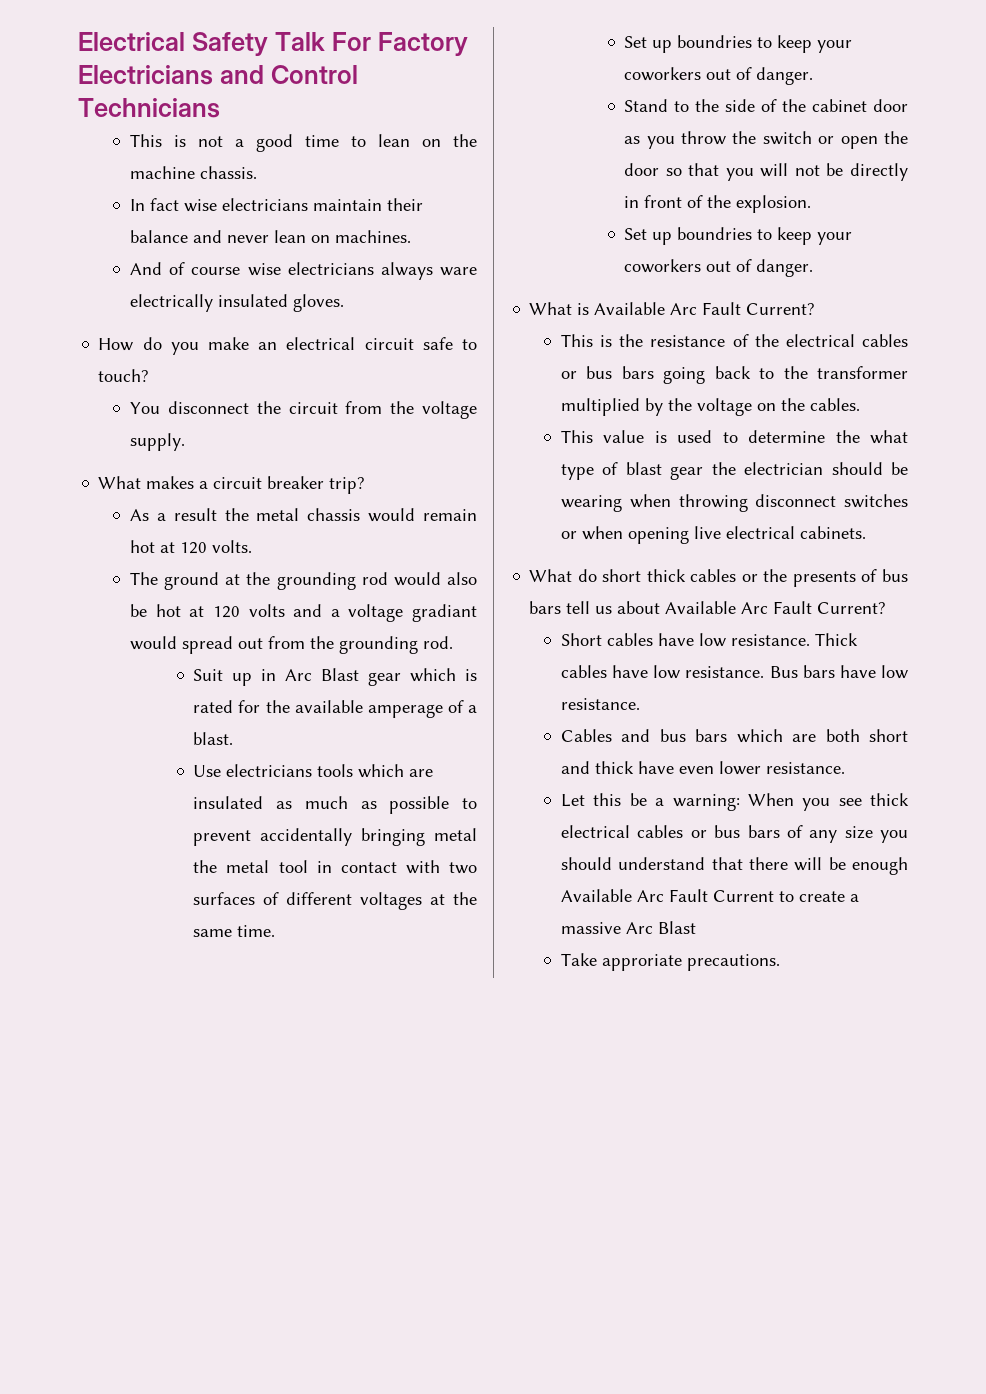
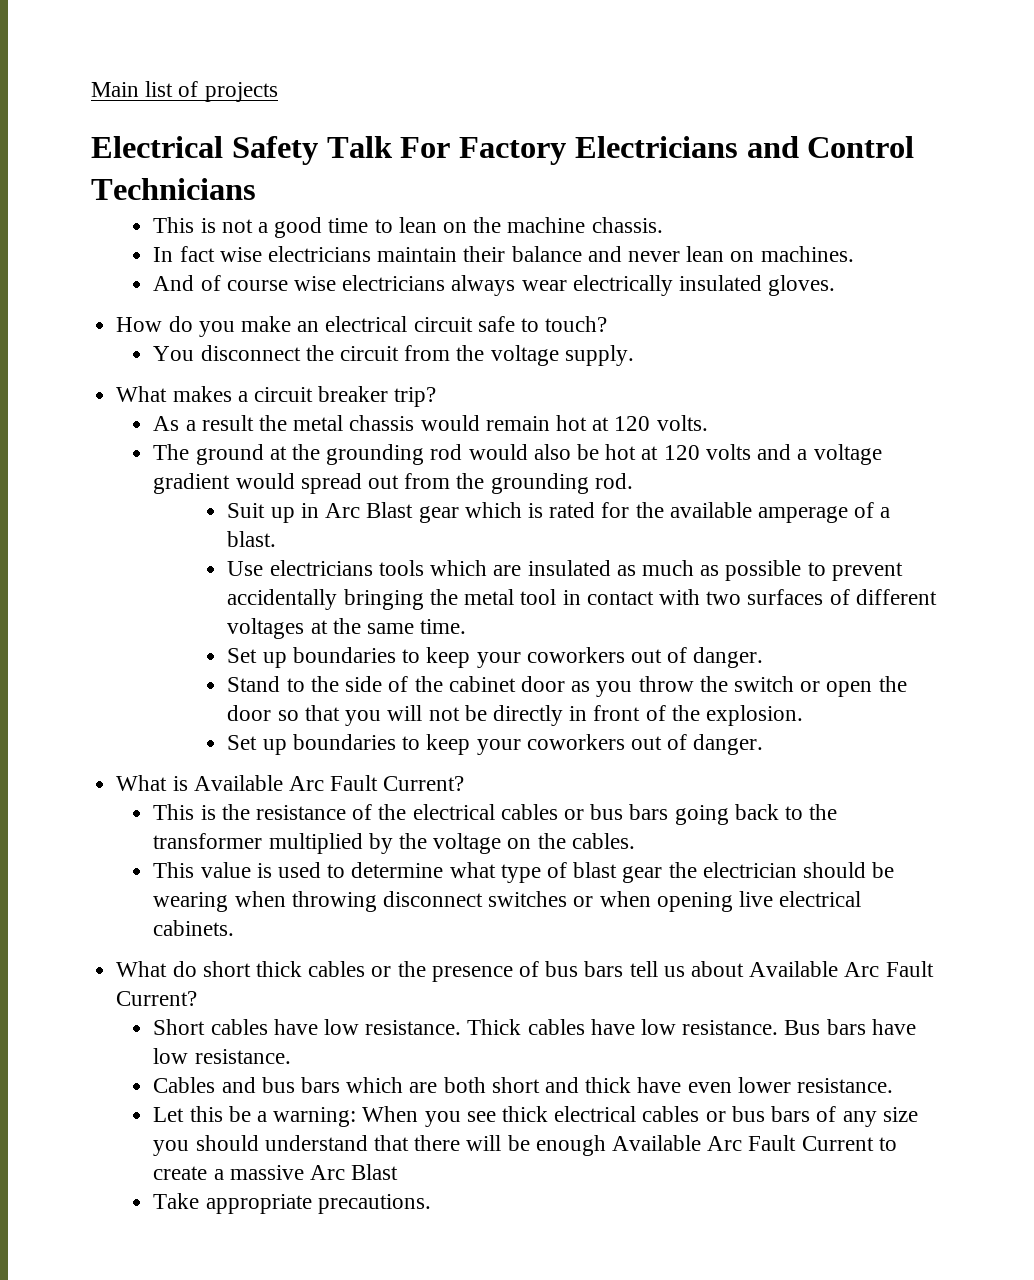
+ Main list of projects
- And of course wise electricians always ware electrically insulated gloves.
+ And of course wise electricians always wear electrically insulated gloves.
- The ground at the grounding rod would also be hot at 120 volts and a voltage gradiant would spread out from the grounding rod.
+ The ground at the grounding rod would also be hot at 120 volts and a voltage gradient would spread out from the grounding rod.
- Use electricians tools which are insulated as much as possible to prevent accidentally bringing metal the metal tool in contact with two surfaces of different voltages at the same time.
- Set up boundries to keep your coworkers out of danger.
+ Use electricians tools which are insulated as much as possible to prevent accidentally bringing the metal tool in contact with two surfaces of different voltages at the same time.
+ Set up boundaries to keep your coworkers out of danger.
  Stand to the side of the cabinet door as you throw the switch or open the door so that you will not be directly in front of the explosion.
- Set up boundries to keep your coworkers out of danger.
+ Set up boundaries to keep your coworkers out of danger.
- This value is used to determine the what type of blast gear the electrician should be wearing when throwing disconnect switches or when opening live electrical cabinets.
+ This value is used to determine what type of blast gear the electrician should be wearing when throwing disconnect switches or when opening live electrical cabinets.
- What do short thick cables or the presents of bus bars tell us about Available Arc Fault Current?
+ What do short thick cables or the presence of bus bars tell us about Available Arc Fault Current?
- Take approriate precautions.
+ Take appropriate precautions.

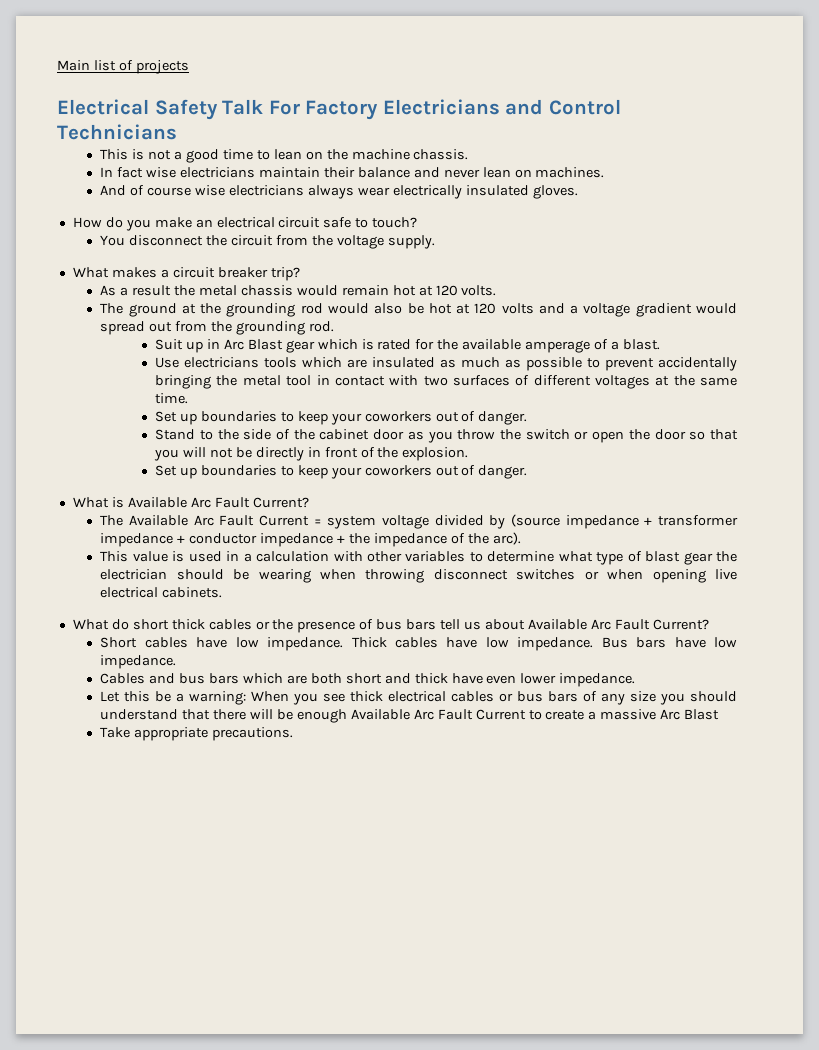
- This is the resistance of the electrical cables or bus bars going back to the transformer multiplied by the voltage on the cables.
- This value is used to determine what type of blast gear the electrician should be wearing when throwing disconnect switches or when opening live electrical cabinets.
+ The Available Arc Fault Current = system voltage divided by (source impedance + transformer impedance + conductor impedance + the impedance of the arc).
+ This value is used in a calculation with other variables to determine what type of blast gear the electrician should be wearing when throwing disconnect switches or when opening live electrical cabinets.
- Short cables have low resistance.
+ Short cables have low impedance.
- Thick cables have low resistance.
+ Thick cables have low impedance.
- Bus bars have low resistance.
+ Bus bars have low impedance.
- Cables and bus bars which are both short and thick have even lower resistance.
+ Cables and bus bars which are both short and thick have even lower impedance.

